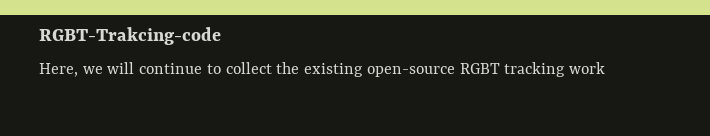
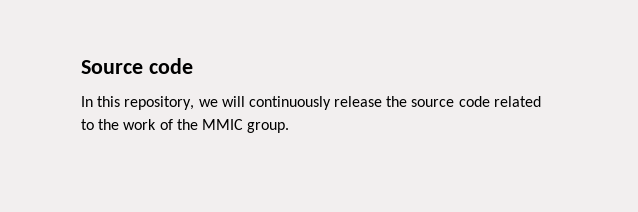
- RGBT-Trakcing-code
- Here, we will continue to collect the existing open-source RGBT tracking work
+ Source code
+ In this repository, we will continuously release the source code related to the work of the MMIC group.

